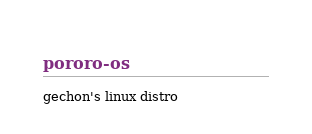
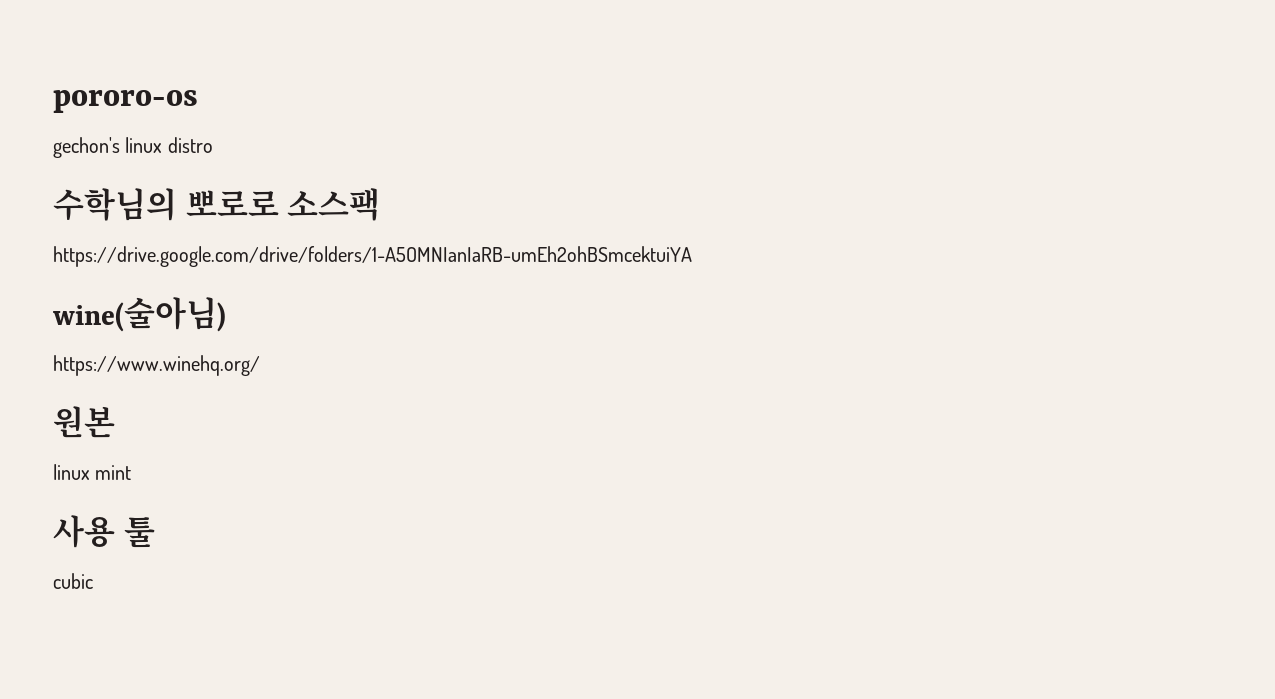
+ 수학님의 뽀로로 소스팩
+ https://drive.google.com/drive/folders/1-A5OMNIanIaRB-umEh2ohBSmcektuiYA
+ wine(술아님)
+ https://www.winehq.org/
+ 원본
+ linux mint
+ 사용 툴
+ cubic

